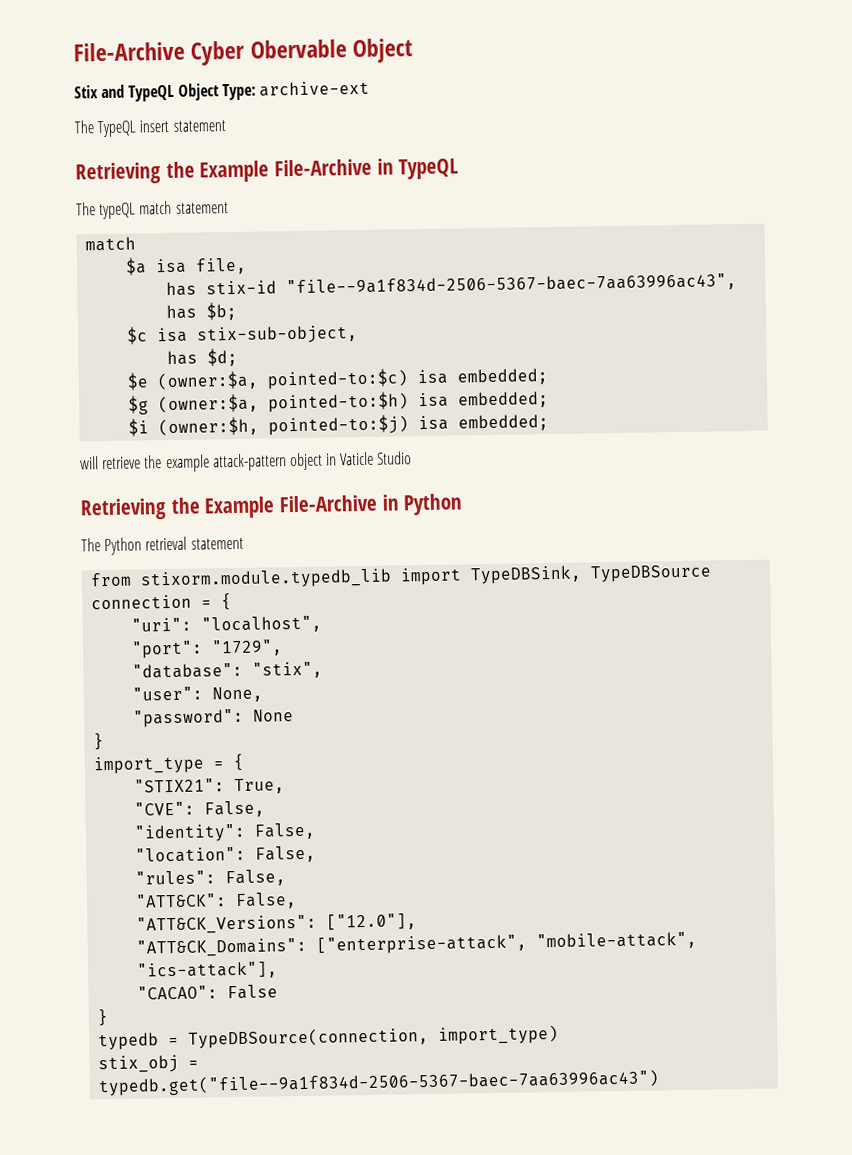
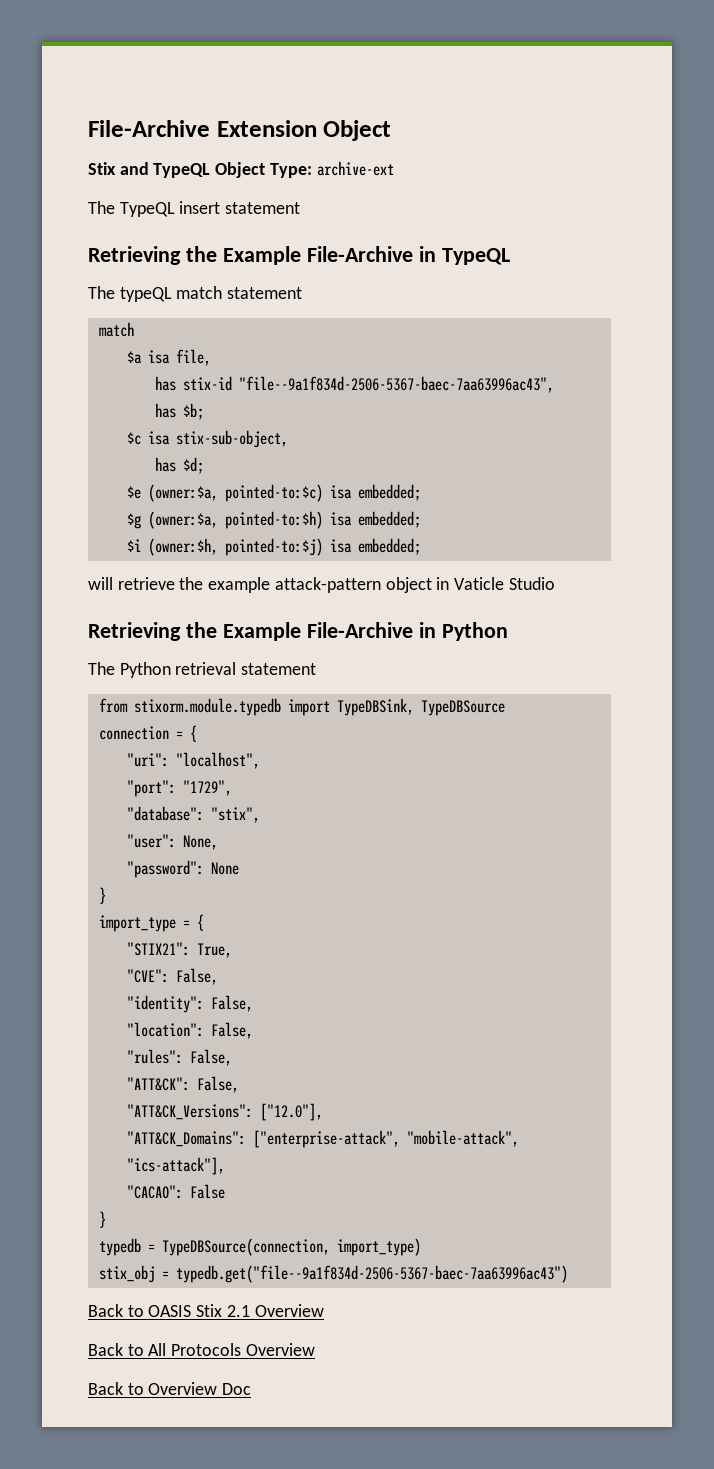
- File-Archive Cyber Obervable Object
+ File-Archive Extension Object
- from stixorm.module.typedb_lib import TypeDBSink, TypeDBSource
+ from stixorm.module.typedb import TypeDBSink, TypeDBSource
+ Back to OASIS Stix 2.1 Overview
+ Back to All Protocols Overview
+ Back to Overview Doc

